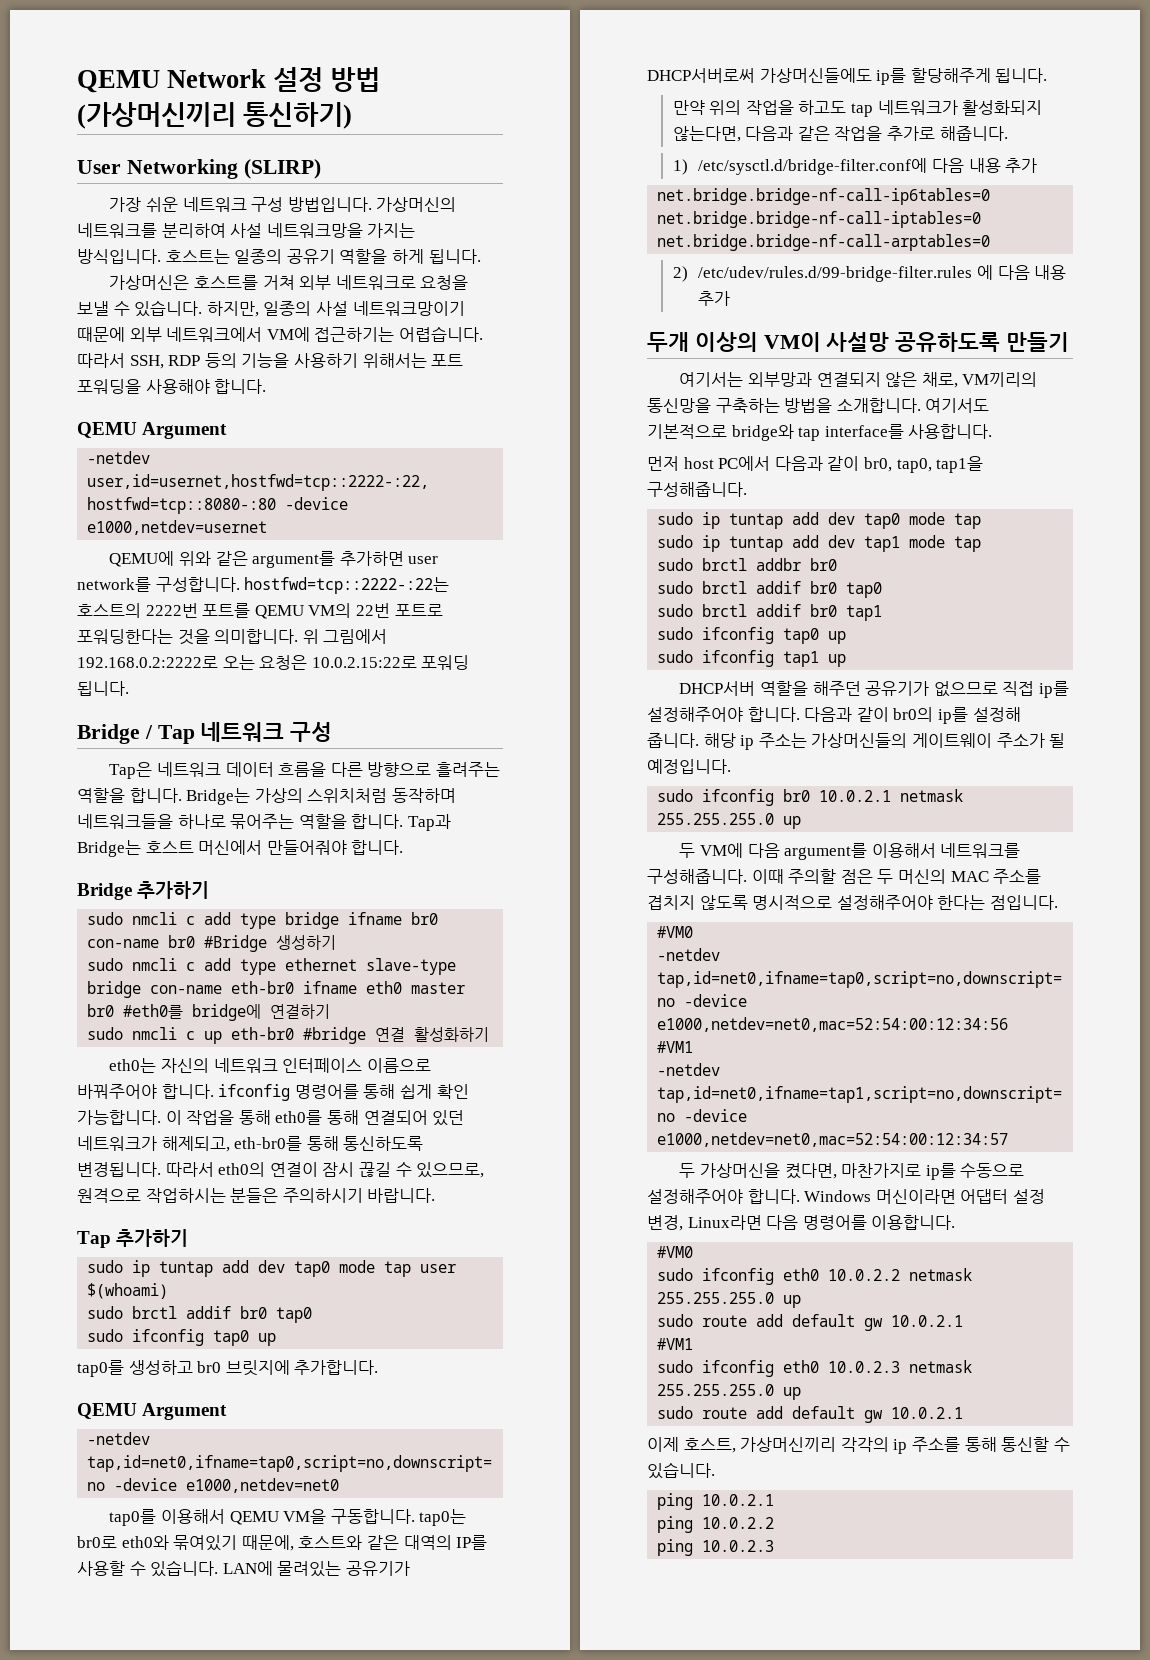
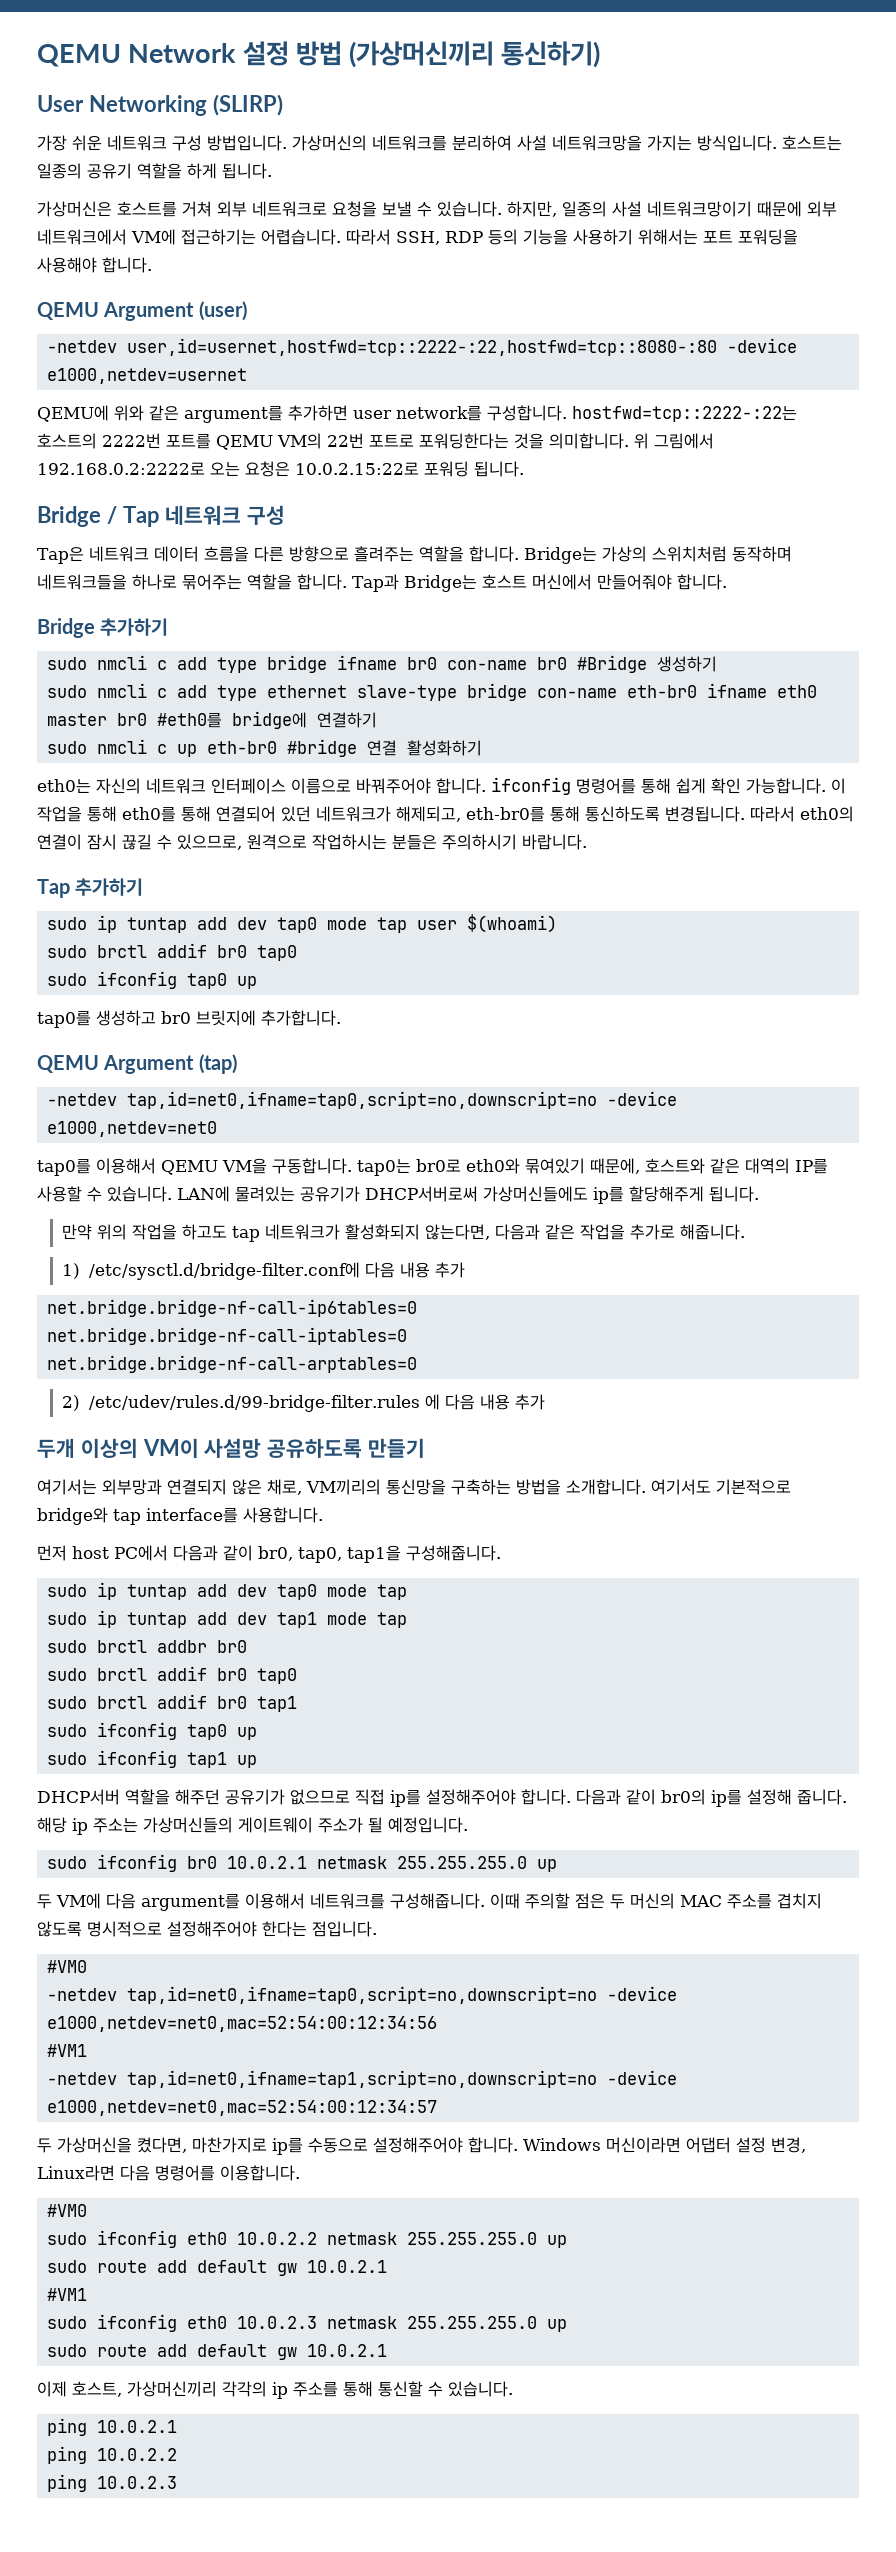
  따라서 SSH, RDP 등의 기능을 사용하기 위해서는 포트 포워딩을 사용해야 합니다.
- QEMU Argument
+ QEMU Argument (user)
  tap0를 생성하고 br0 브릿지에 추가합니다.
- QEMU Argument
+ QEMU Argument (tap)

